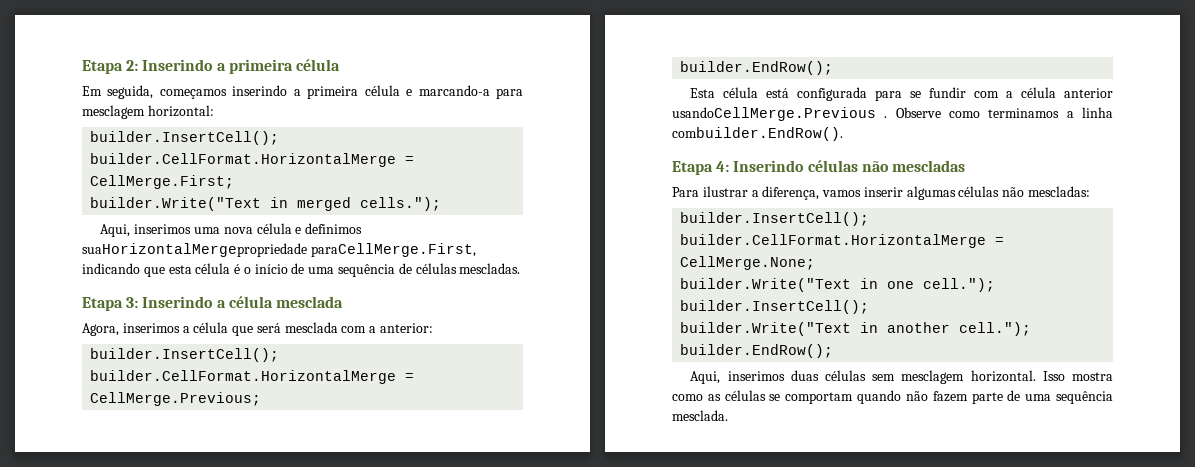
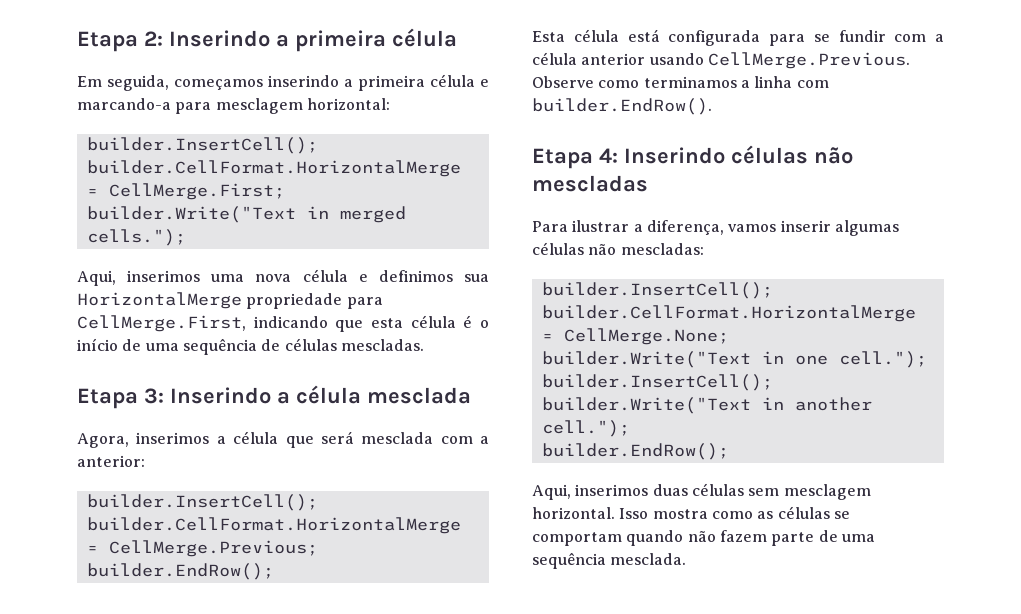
- Aqui, inserimos uma nova célula e definimos suaHorizontalMergepropriedade paraCellMerge.First, indicando que esta célula é o início de uma sequência de células mescladas.
+ Aqui, inserimos uma nova célula e definimos sua HorizontalMerge propriedade para CellMerge.First, indicando que esta célula é o início de uma sequência de células mescladas.
- Esta célula está configurada para se fundir com a célula anterior usandoCellMerge.Previous . Observe como terminamos a linha combuilder.EndRow().
+ Esta célula está configurada para se fundir com a célula anterior usando CellMerge.Previous. Observe como terminamos a linha com builder.EndRow().

